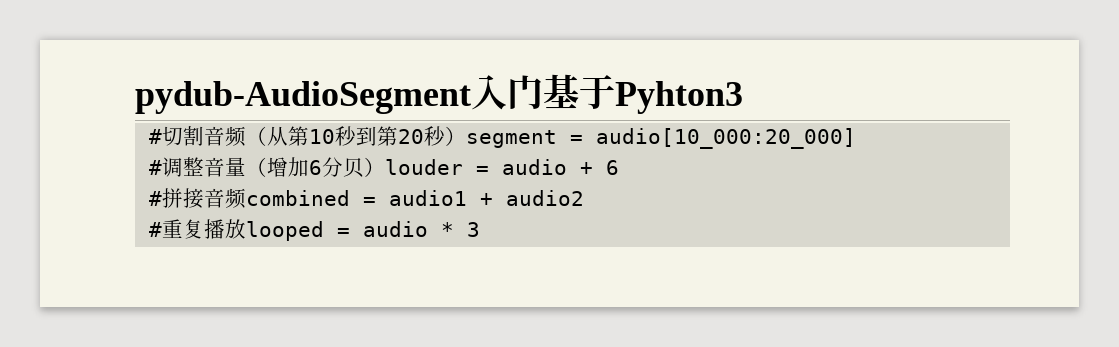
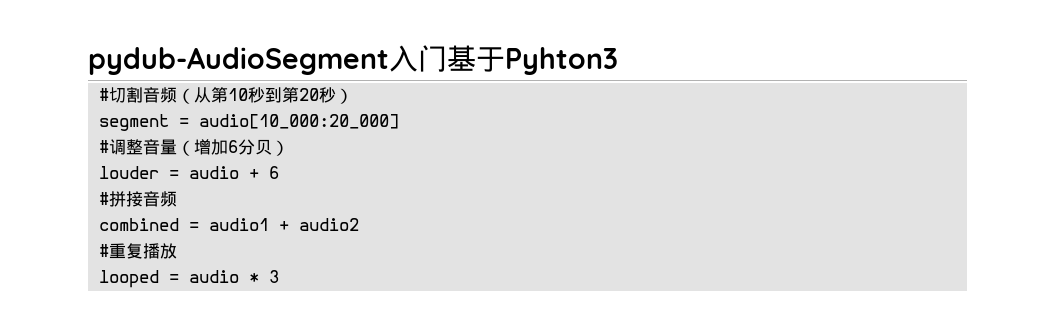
- #切割音频（从第10秒到第20秒）segment = audio[10_000:20_000]
+ #切割音频（从第10秒到第20秒）
+ segment = audio[10_000:20_000]
- #调整音量（增加6分贝）louder = audio + 6
+ #调整音量（增加6分贝）
+ louder = audio + 6
- #拼接音频combined = audio1 + audio2
+ #拼接音频
+ combined = audio1 + audio2
- #重复播放looped = audio * 3
+ #重复播放
+ looped = audio * 3

